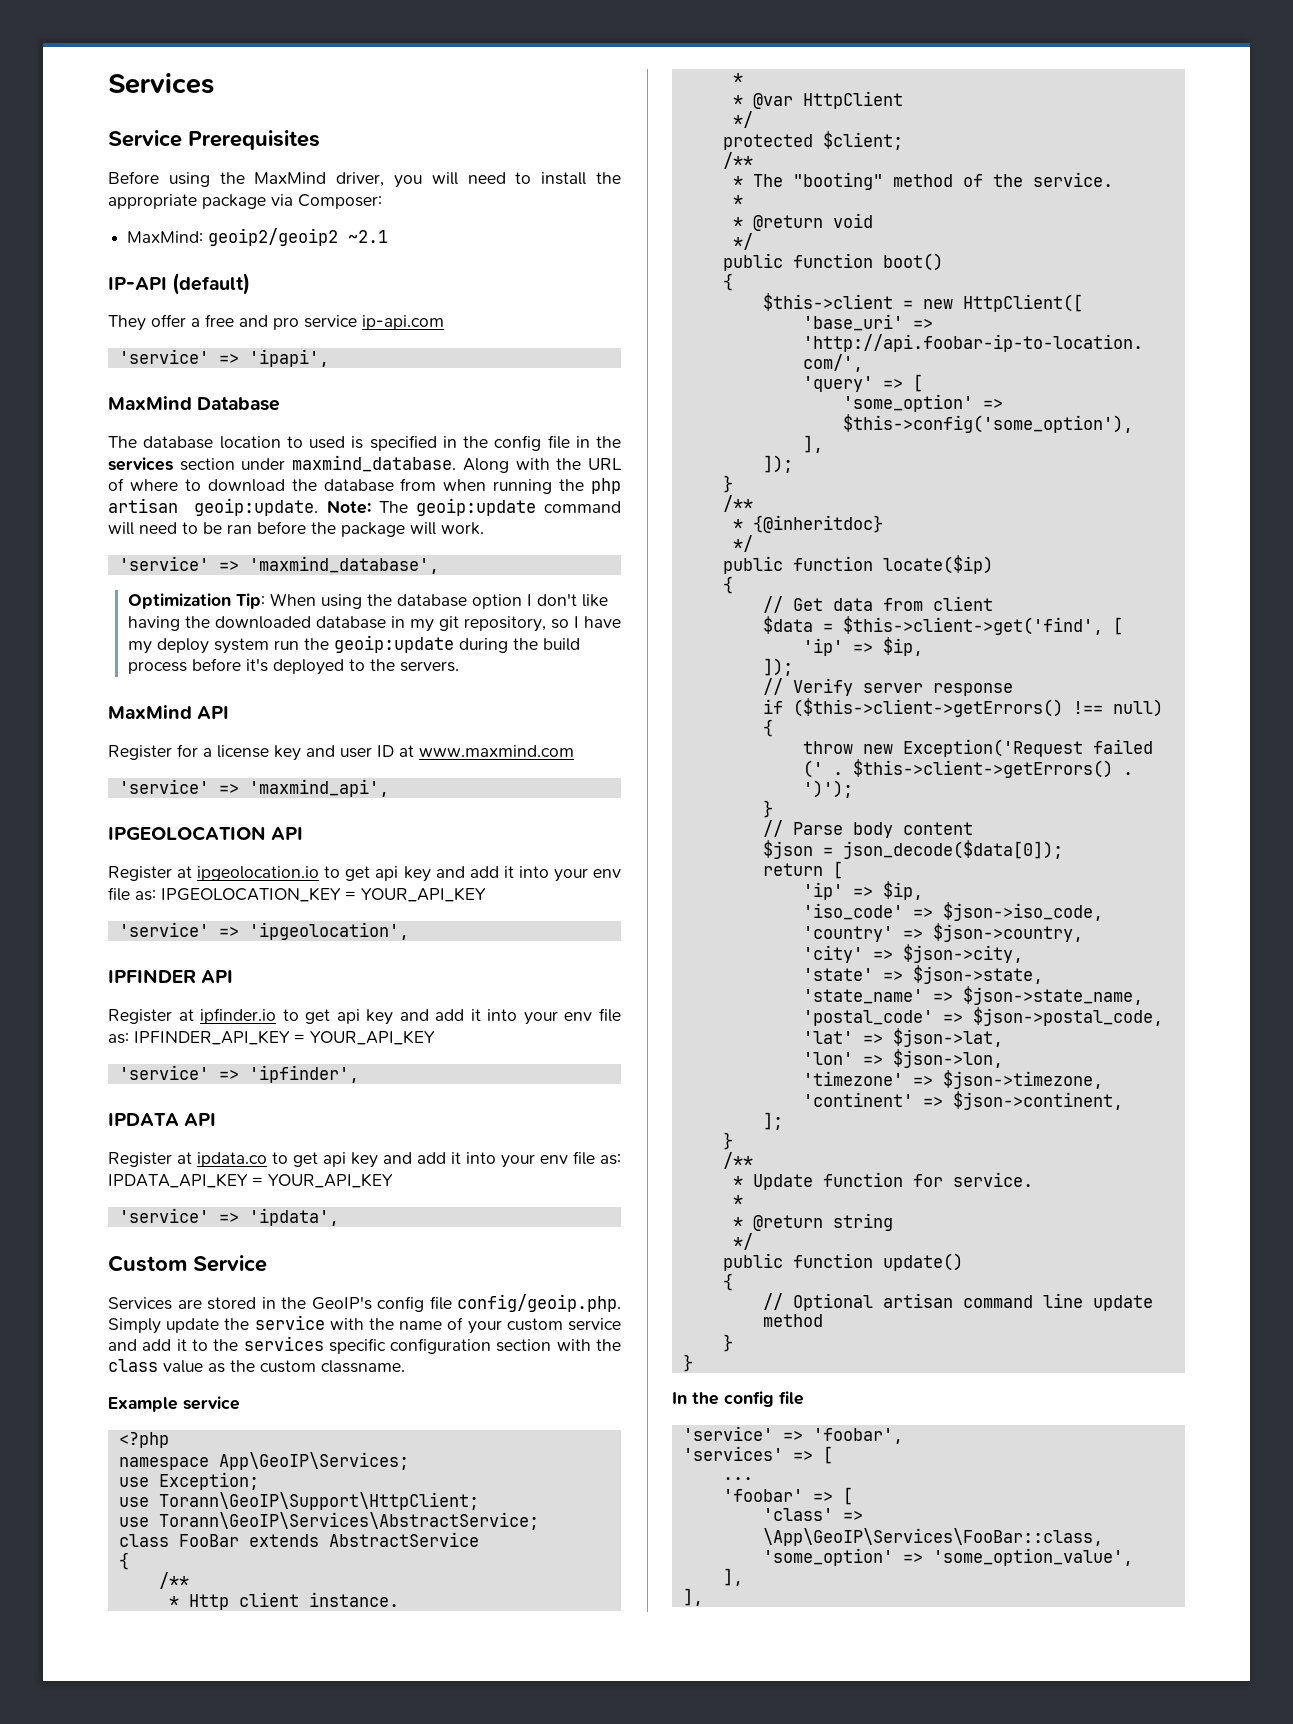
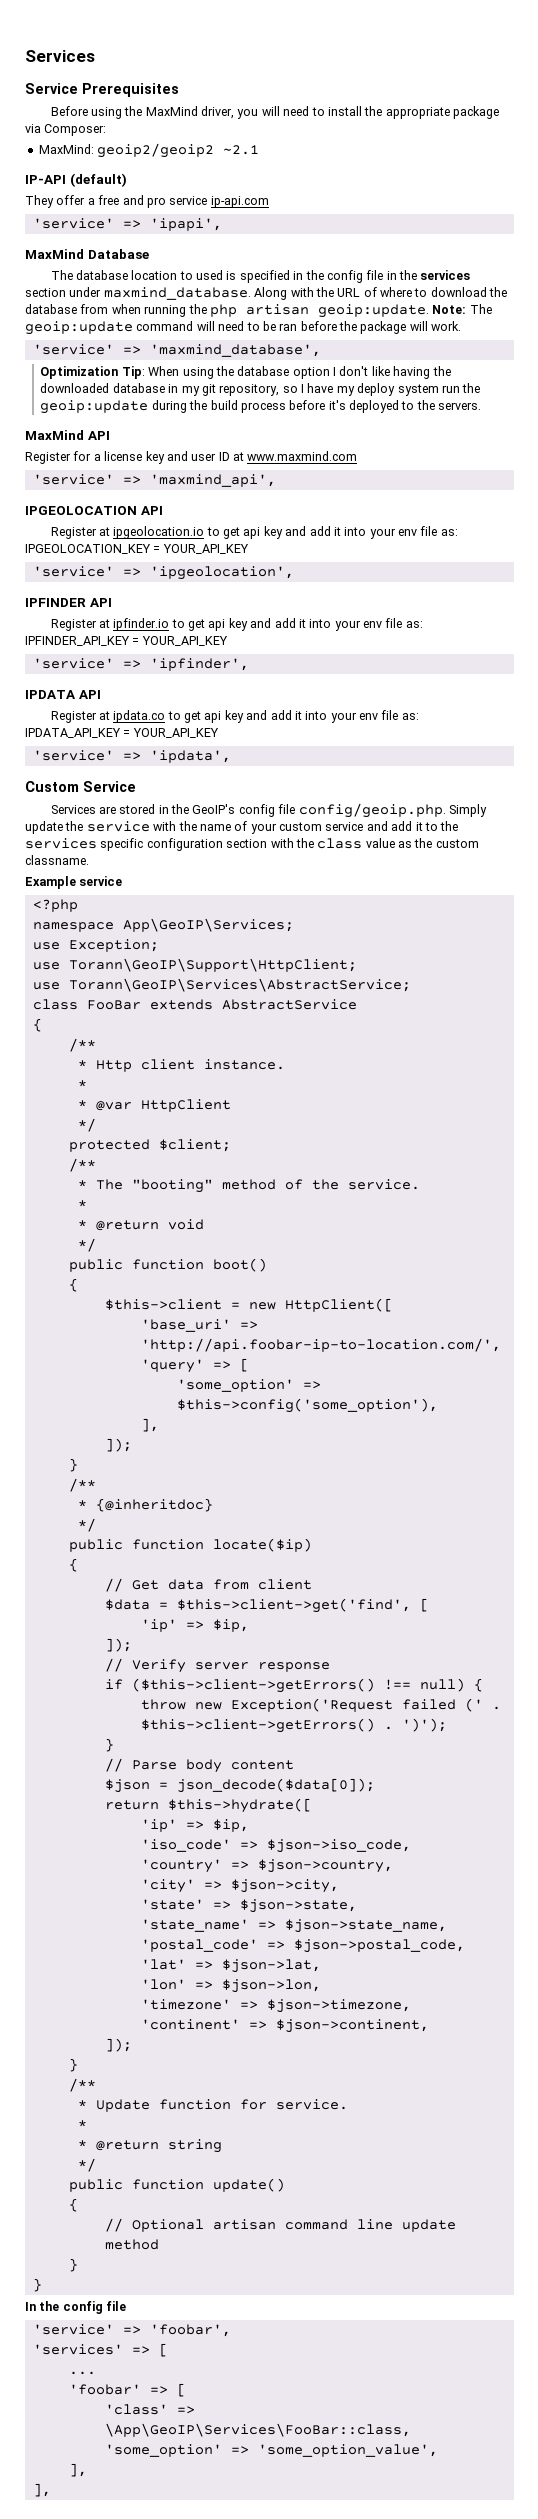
- return [
+ return $this->hydrate([
  'continent' => $json->continent,
- ];
+ ]);

